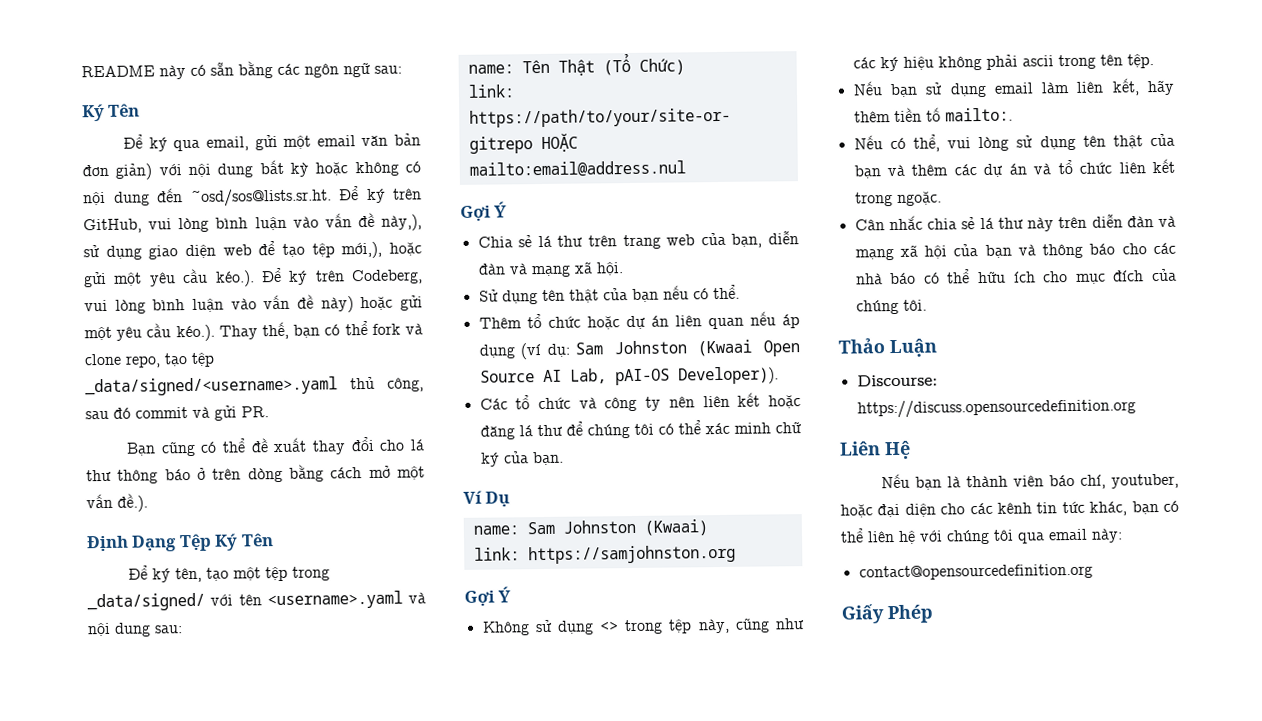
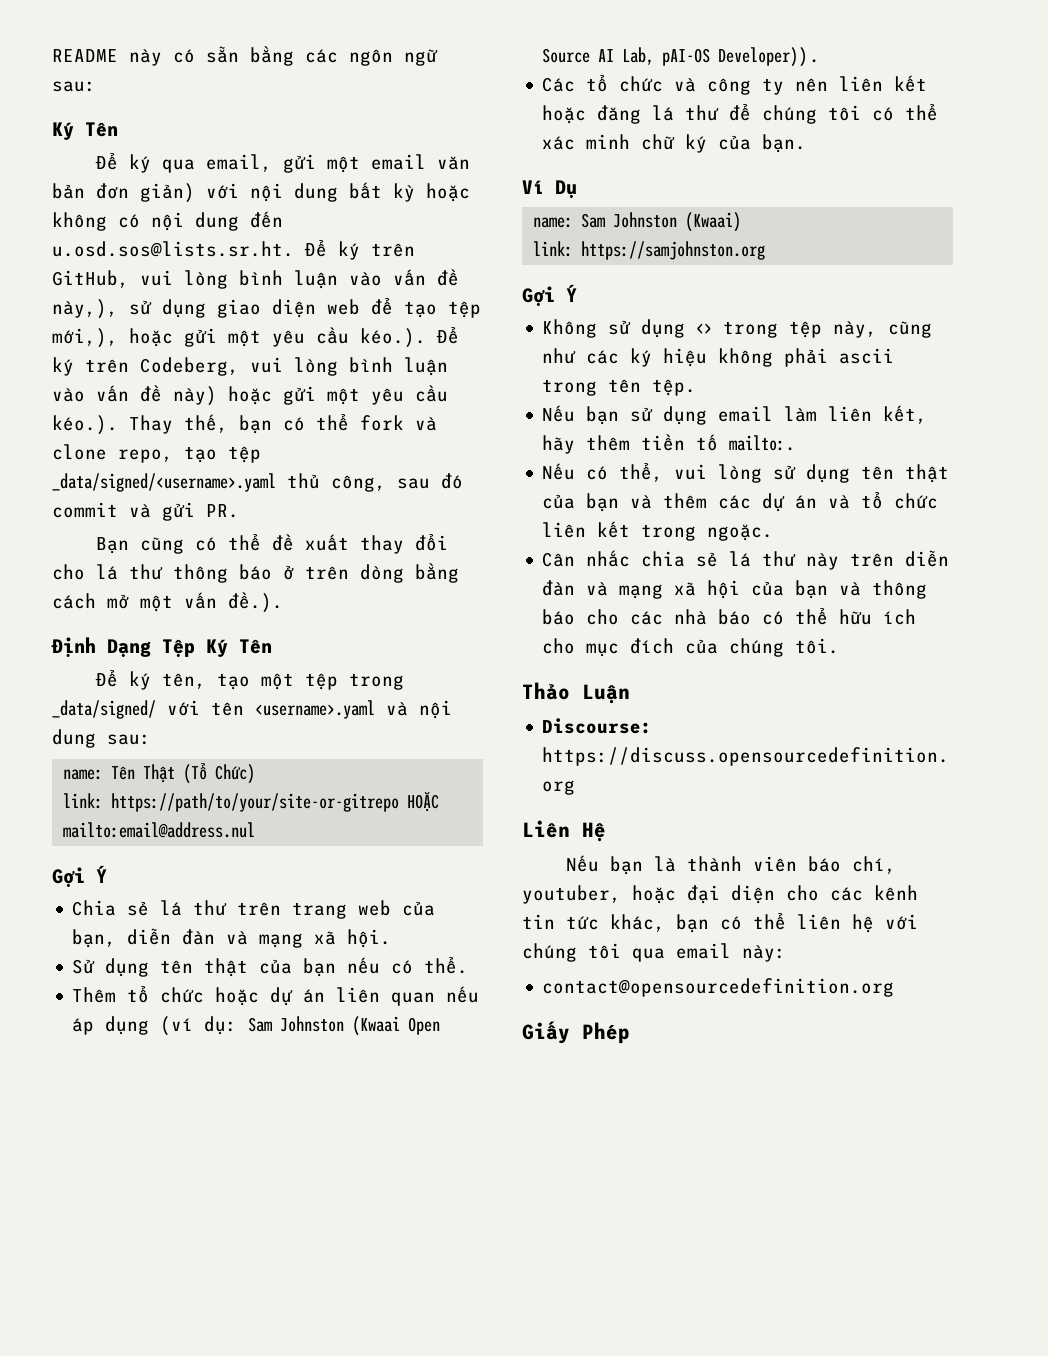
- Để ký qua email, gửi một email văn bản đơn giản) với nội dung bất kỳ hoặc không có nội dung đến ~osd/sos@lists.sr.ht. Để ký trên GitHub, vui lòng bình luận vào vấn đề này,), sử dụng giao diện web để tạo tệp mới,), hoặc gửi một yêu cầu kéo.). Để ký trên Codeberg, vui lòng bình luận vào vấn đề này) hoặc gửi một yêu cầu kéo.). Thay thế, bạn có thể fork và clone repo, tạo tệp _data/signed/<username>.yaml thủ công, sau đó commit và gửi PR.
+ Để ký qua email, gửi một email văn bản đơn giản) với nội dung bất kỳ hoặc không có nội dung đến u.osd.sos@lists.sr.ht. Để ký trên GitHub, vui lòng bình luận vào vấn đề này,), sử dụng giao diện web để tạo tệp mới,), hoặc gửi một yêu cầu kéo.). Để ký trên Codeberg, vui lòng bình luận vào vấn đề này) hoặc gửi một yêu cầu kéo.). Thay thế, bạn có thể fork và clone repo, tạo tệp _data/signed/<username>.yaml thủ công, sau đó commit và gửi PR.

